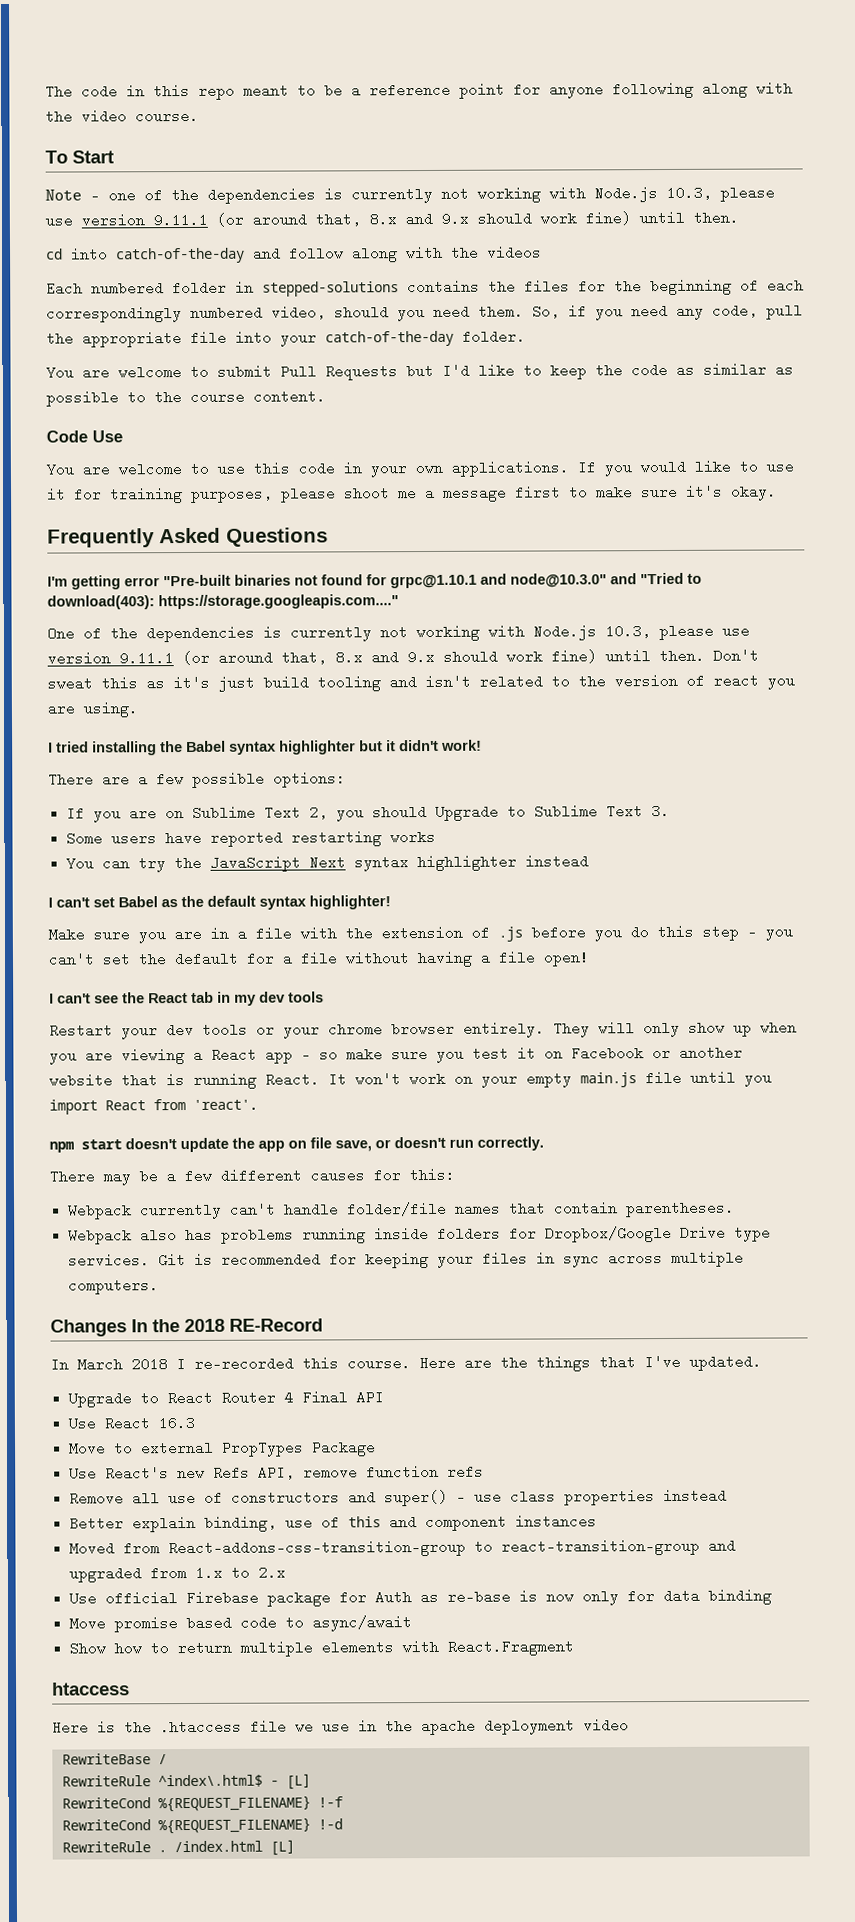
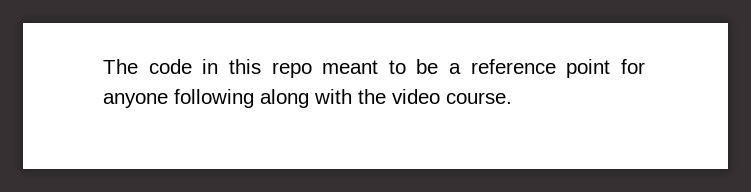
- To Start
- Note - one of the dependencies is currently not working with Node.js 10.3, please use version 9.11.1 (or around that, 8.x and 9.x should work fine) until then.
- cd into catch-of-the-day and follow along with the videos
- Each numbered folder in stepped-solutions contains the files for the beginning of each correspondingly numbered video, should you need them. So, if you need any code, pull the appropriate file into your catch-of-the-day folder.
- You are welcome to submit Pull Requests but I'd like to keep the code as similar as possible to the course content.
- Code Use
- You are welcome to use this code in your own applications. If you would like to use it for training purposes, please shoot me a message first to make sure it's okay.
- Frequently Asked Questions
- I'm getting error "Pre-built binaries not found for grpc@1.10.1 and node@10.3.0" and "Tried to download(403): https://storage.googleapis.com...."
- One of the dependencies is currently not working with Node.js 10.3, please use version 9.11.1 (or around that, 8.x and 9.x should work fine) until then. Don't sweat this as it's just build tooling and isn't related to the version of react you are using.
- I tried installing the Babel syntax highlighter but it didn't work!
- There are a few possible options:
- If you are on Sublime Text 2, you should Upgrade to Sublime Text 3.
- Some users have reported restarting works
- You can try the JavaScript Next syntax highlighter instead
- I can't set Babel as the default syntax highlighter!
- Make sure you are in a file with the extension of .js before you do this step - you can't set the default for a file without having a file open!
- I can't see the React tab in my dev tools
- Restart your dev tools or your chrome browser entirely. They will only show up when you are viewing a React app - so make sure you test it on Facebook or another website that is running React. It won't work on your empty main.js file until you import React from 'react'.
- npm start doesn't update the app on file save, or doesn't run correctly.
- There may be a few different causes for this:
- Webpack currently can't handle folder/file names that contain parentheses.
- Webpack also has problems running inside folders for Dropbox/Google Drive type services. Git is recommended for keeping your files in sync across multiple computers.
- Changes In the 2018 RE-Record
- In March 2018 I re-recorded this course. Here are the things that I've updated.
- Upgrade to React Router 4 Final API
- Use React 16.3
- Move to external PropTypes Package
- Use React's new Refs API, remove function refs
- Remove all use of constructors and super() - use class properties instead
- Better explain binding, use of this and component instances
- Moved from React-addons-css-transition-group to react-transition-group and upgraded from 1.x to 2.x
- Use official Firebase package for Auth as re-base is now only for data binding
- Move promise based code to async/await
- Show how to return multiple elements with React.Fragment
- htaccess
- Here is the .htaccess file we use in the apache deployment video
- RewriteBase /
- RewriteRule ^index\.html$ - [L]
- RewriteCond %{REQUEST_FILENAME} !-f
- RewriteCond %{REQUEST_FILENAME} !-d
- RewriteRule . /index.html [L]

